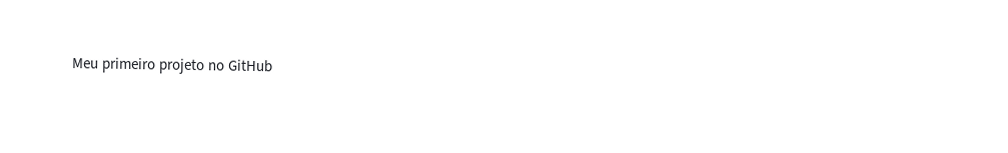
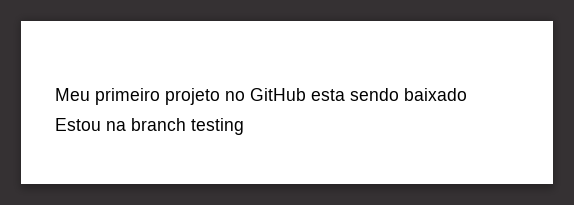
- Meu primeiro projeto no GitHub
+ Meu primeiro projeto no GitHub esta sendo baixado
+ Estou na branch testing

